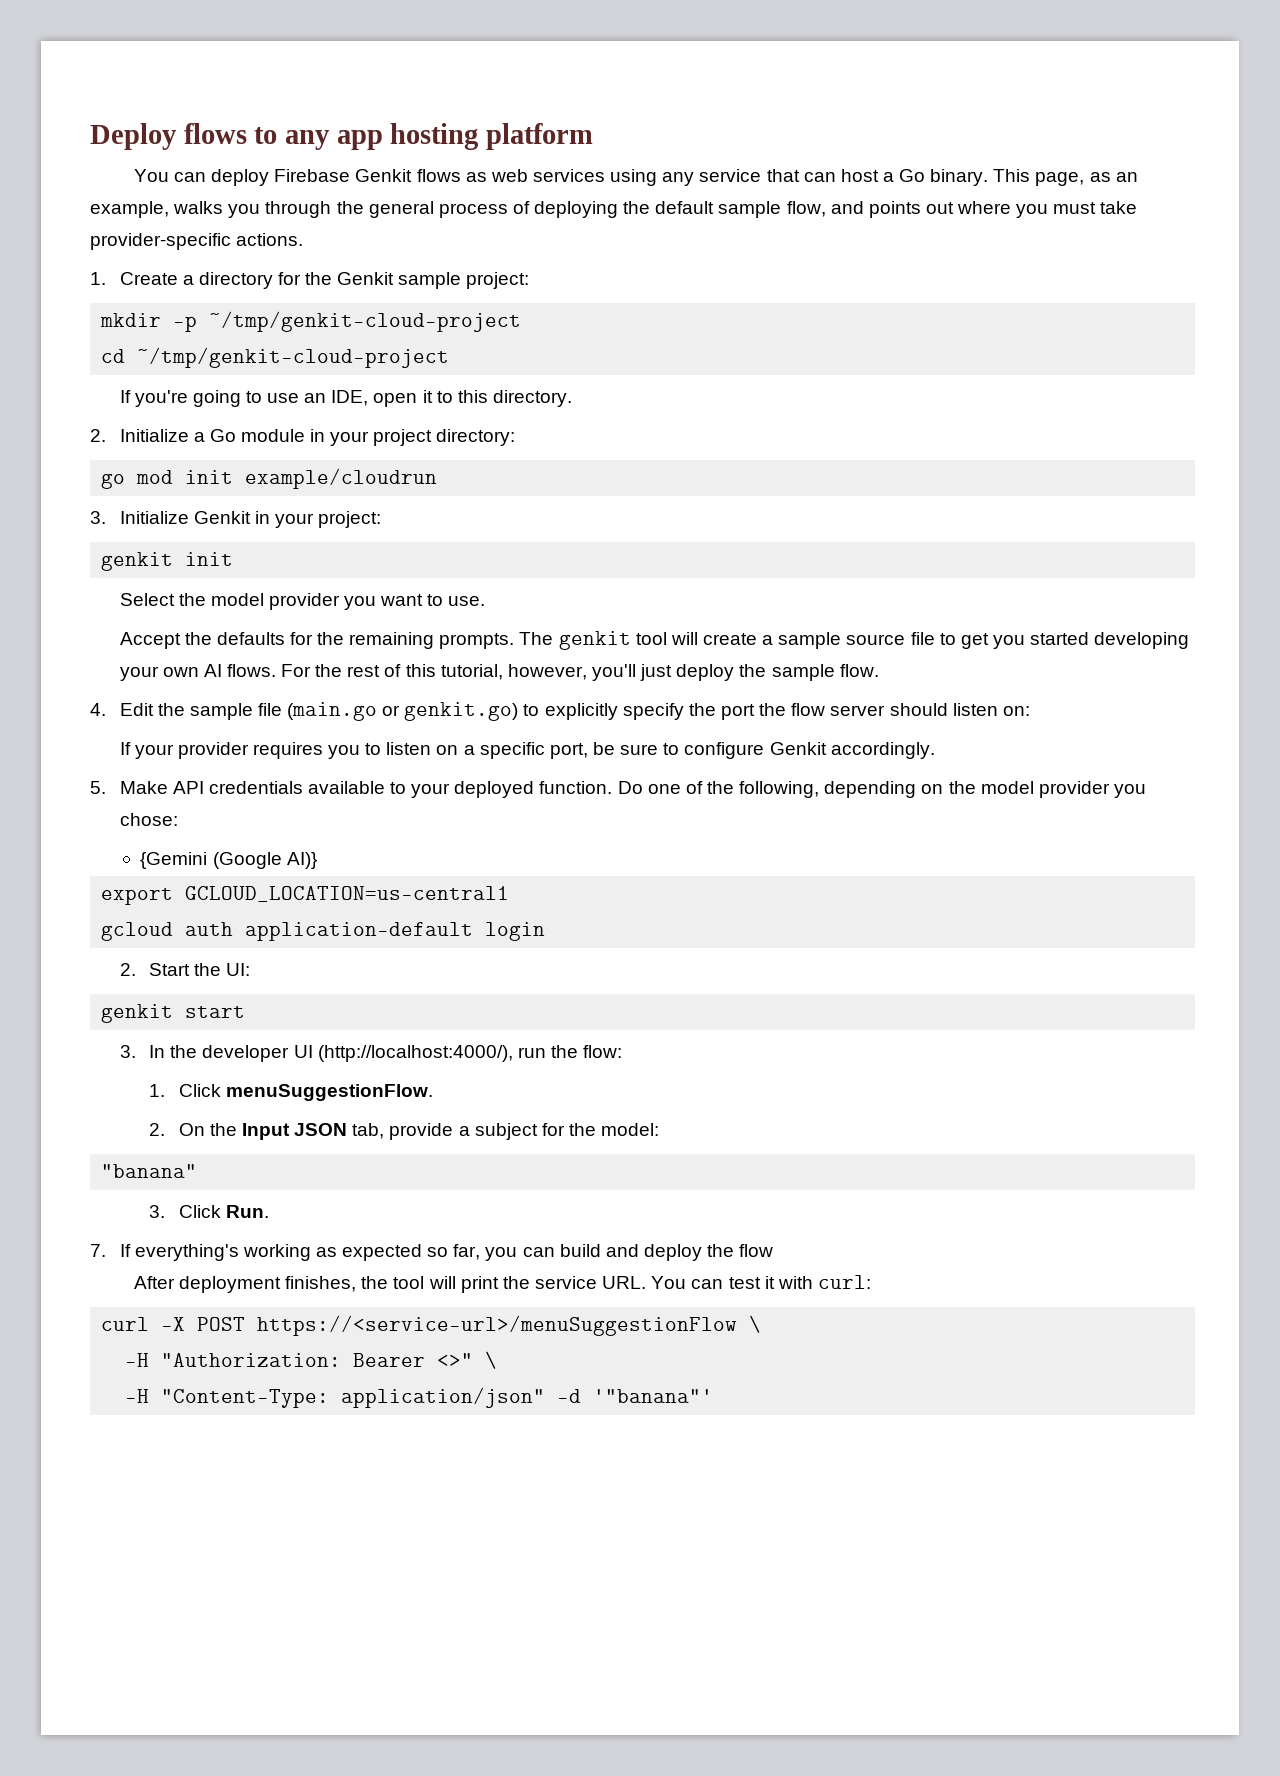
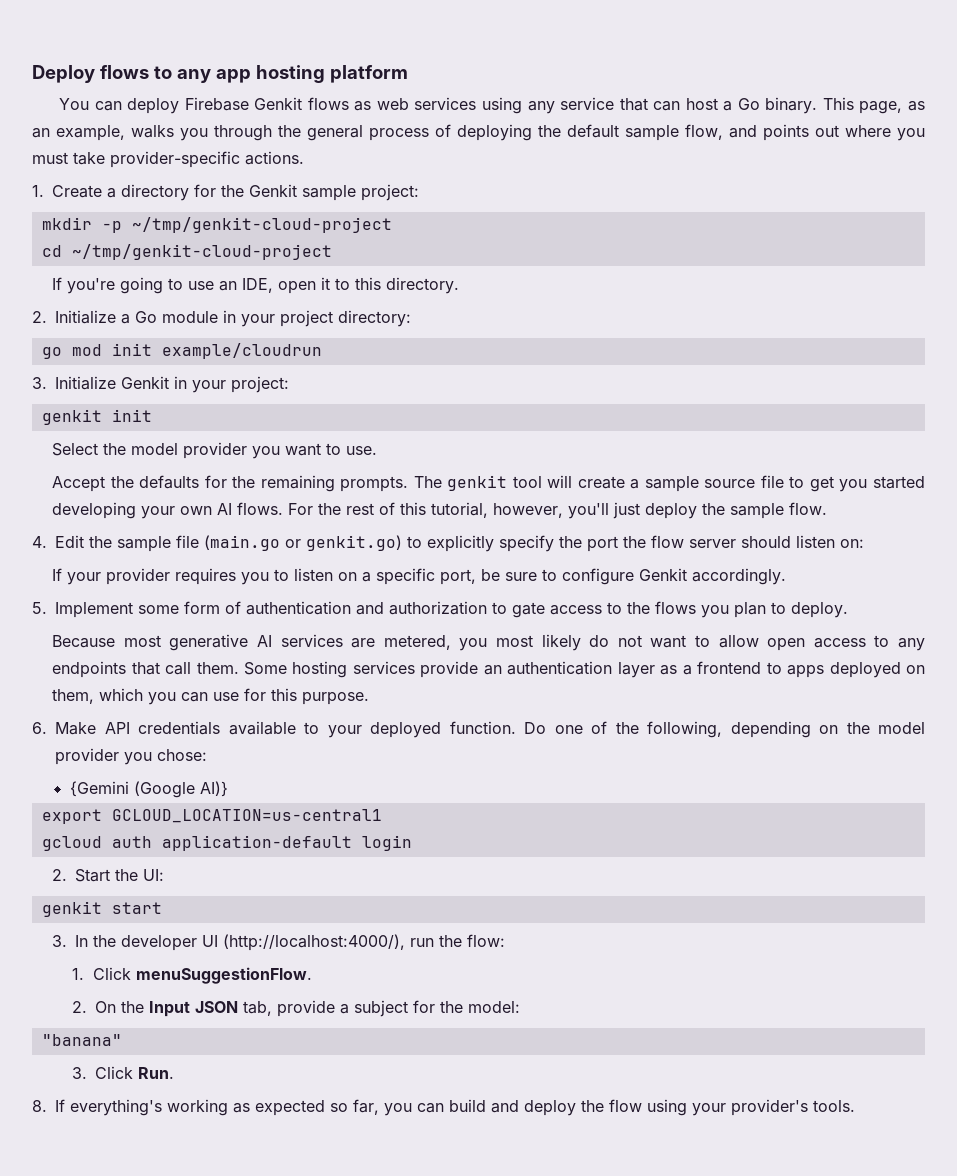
- 5. Make API credentials available to your deployed function.
+ 5. Implement some form of authentication and authorization to gate access to the flows you plan to deploy.
+ Because most generative AI services are metered, you most likely do not want to allow open access to any endpoints that call them. Some hosting services provide an authentication layer as a frontend to apps deployed on them, which you can use for this purpose.
+ 6. Make API credentials available to your deployed function.
- 7. If everything's working as expected so far, you can build and deploy the flow
- After deployment finishes, the tool will print the service URL. You can test it with curl:
- curl -X POST https://<service-url>/menuSuggestionFlow \
- -H "Authorization: Bearer <>" \
- -H "Content-Type: application/json" -d '"banana"'
+ 8. If everything's working as expected so far, you can build and deploy the flow using your provider's tools.

